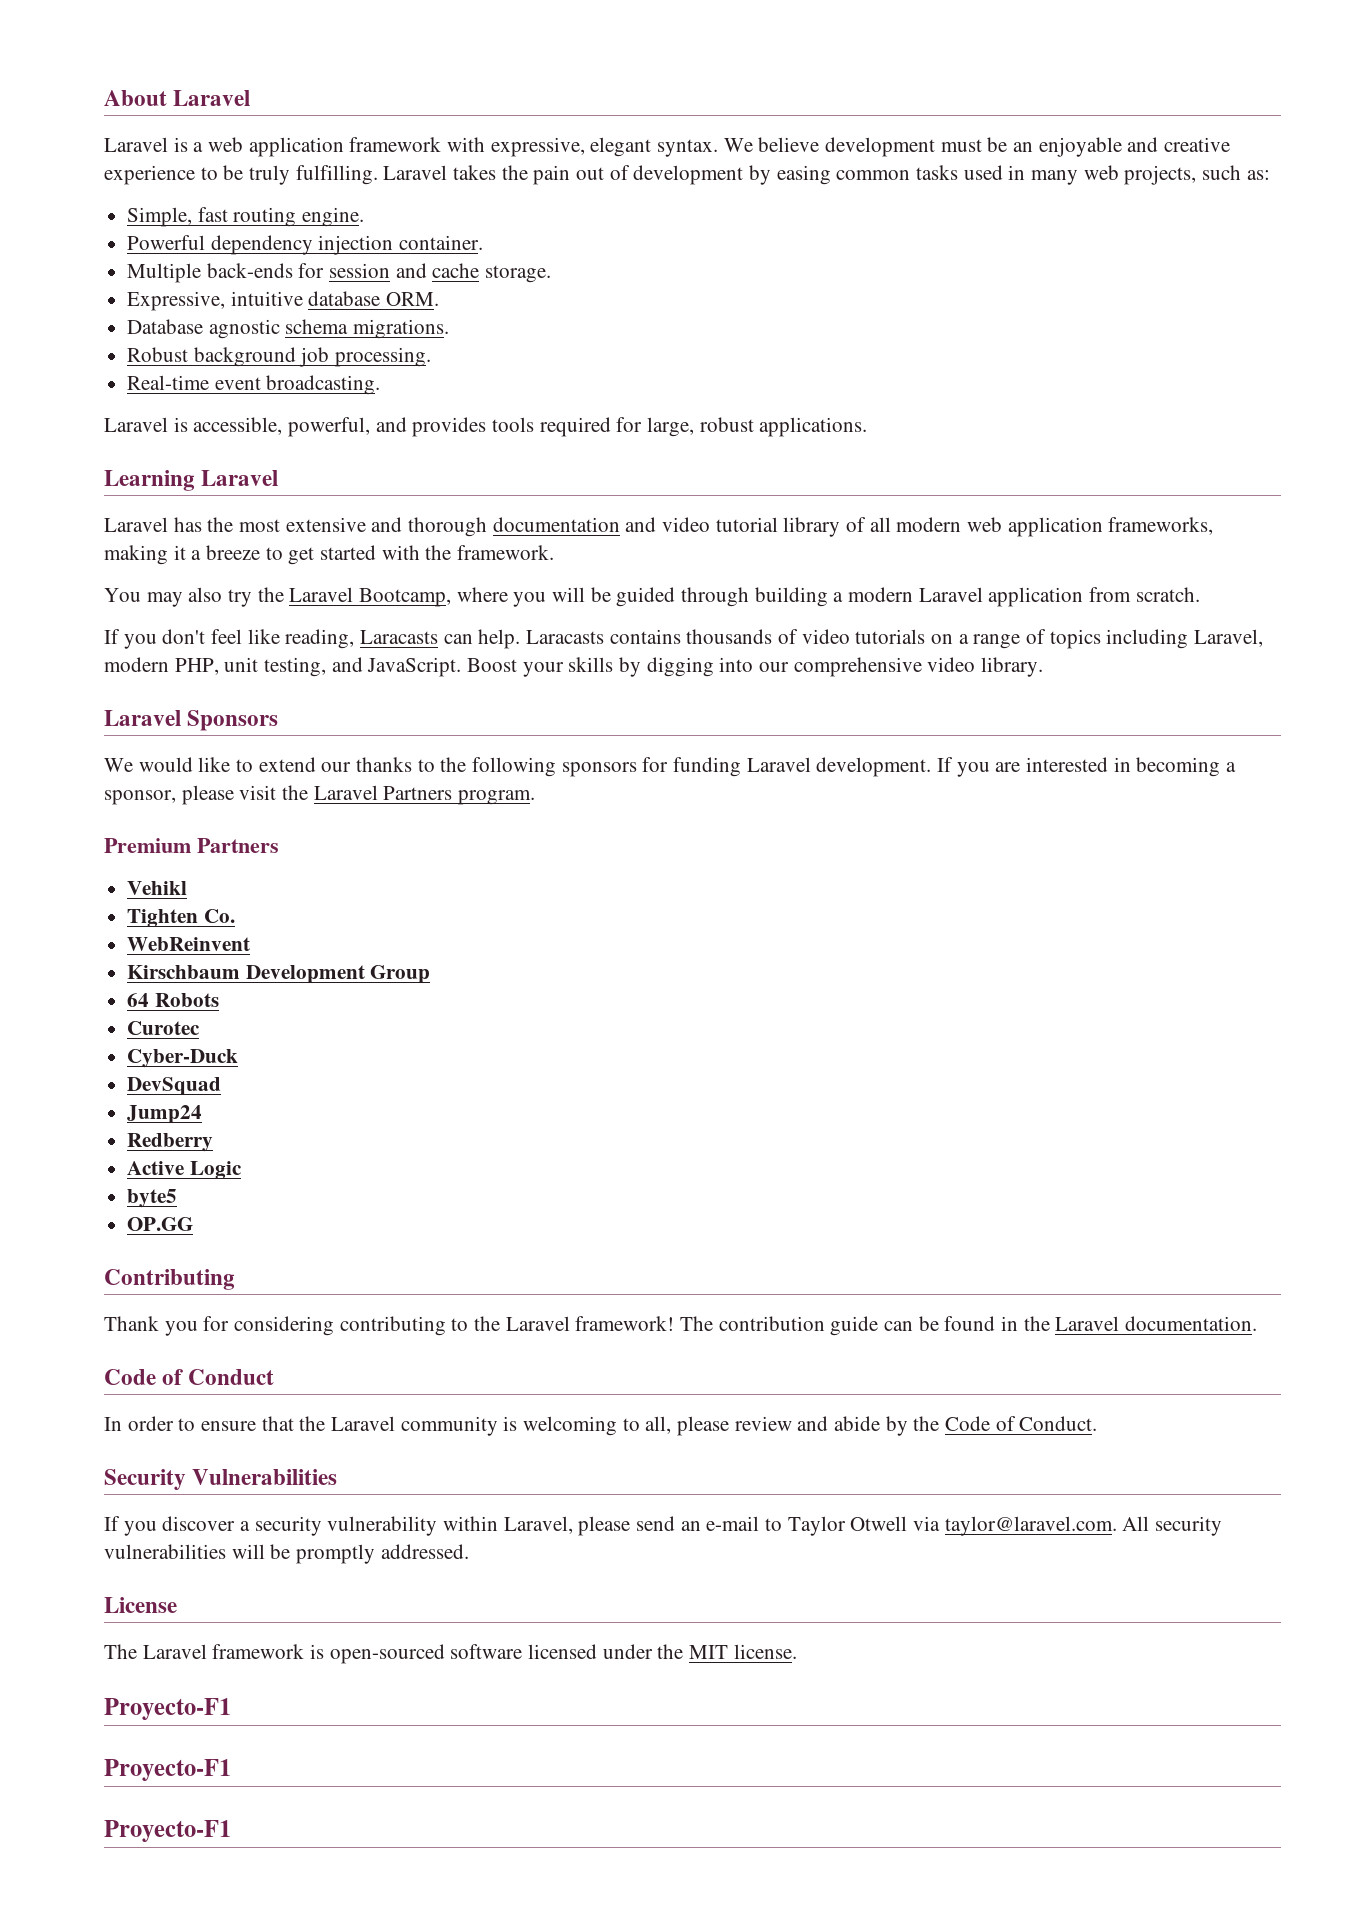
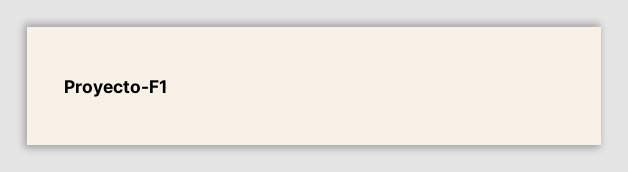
- About Laravel
- Laravel is a web application framework with expressive, elegant syntax. We believe development must be an enjoyable and creative experience to be truly fulfilling. Laravel takes the pain out of development by easing common tasks used in many web projects, such as:
- Simple, fast routing engine.
- Powerful dependency injection container.
- Multiple back-ends for session and cache storage.
- Expressive, intuitive database ORM.
- Database agnostic schema migrations.
- Robust background job processing.
- Real-time event broadcasting.
- Laravel is accessible, powerful, and provides tools required for large, robust applications.
- Learning Laravel
- Laravel has the most extensive and thorough documentation and video tutorial library of all modern web application frameworks, making it a breeze to get started with the framework.
- You may also try the Laravel Bootcamp, where you will be guided through building a modern Laravel application from scratch.
- If you don't feel like reading, Laracasts can help. Laracasts contains thousands of video tutorials on a range of topics including Laravel, modern PHP, unit testing, and JavaScript. Boost your skills by digging into our comprehensive video library.
- Laravel Sponsors
- We would like to extend our thanks to the following sponsors for funding Laravel development. If you are interested in becoming a sponsor, please visit the Laravel Partners program.
- Premium Partners
- Vehikl
- Tighten Co.
- WebReinvent
- Kirschbaum Development Group
- 64 Robots
- Curotec
- Cyber-Duck
- DevSquad
- Jump24
- Redberry
- Active Logic
- byte5
- OP.GG
- Contributing
- Thank you for considering contributing to the Laravel framework! The contribution guide can be found in the Laravel documentation.
- Code of Conduct
- In order to ensure that the Laravel community is welcoming to all, please review and abide by the Code of Conduct.
- Security Vulnerabilities
- If you discover a security vulnerability within Laravel, please send an e-mail to Taylor Otwell via taylor@laravel.com. All security vulnerabilities will be promptly addressed.
- License
- The Laravel framework is open-sourced software licensed under the MIT license.
- Proyecto-F1
- Proyecto-F1

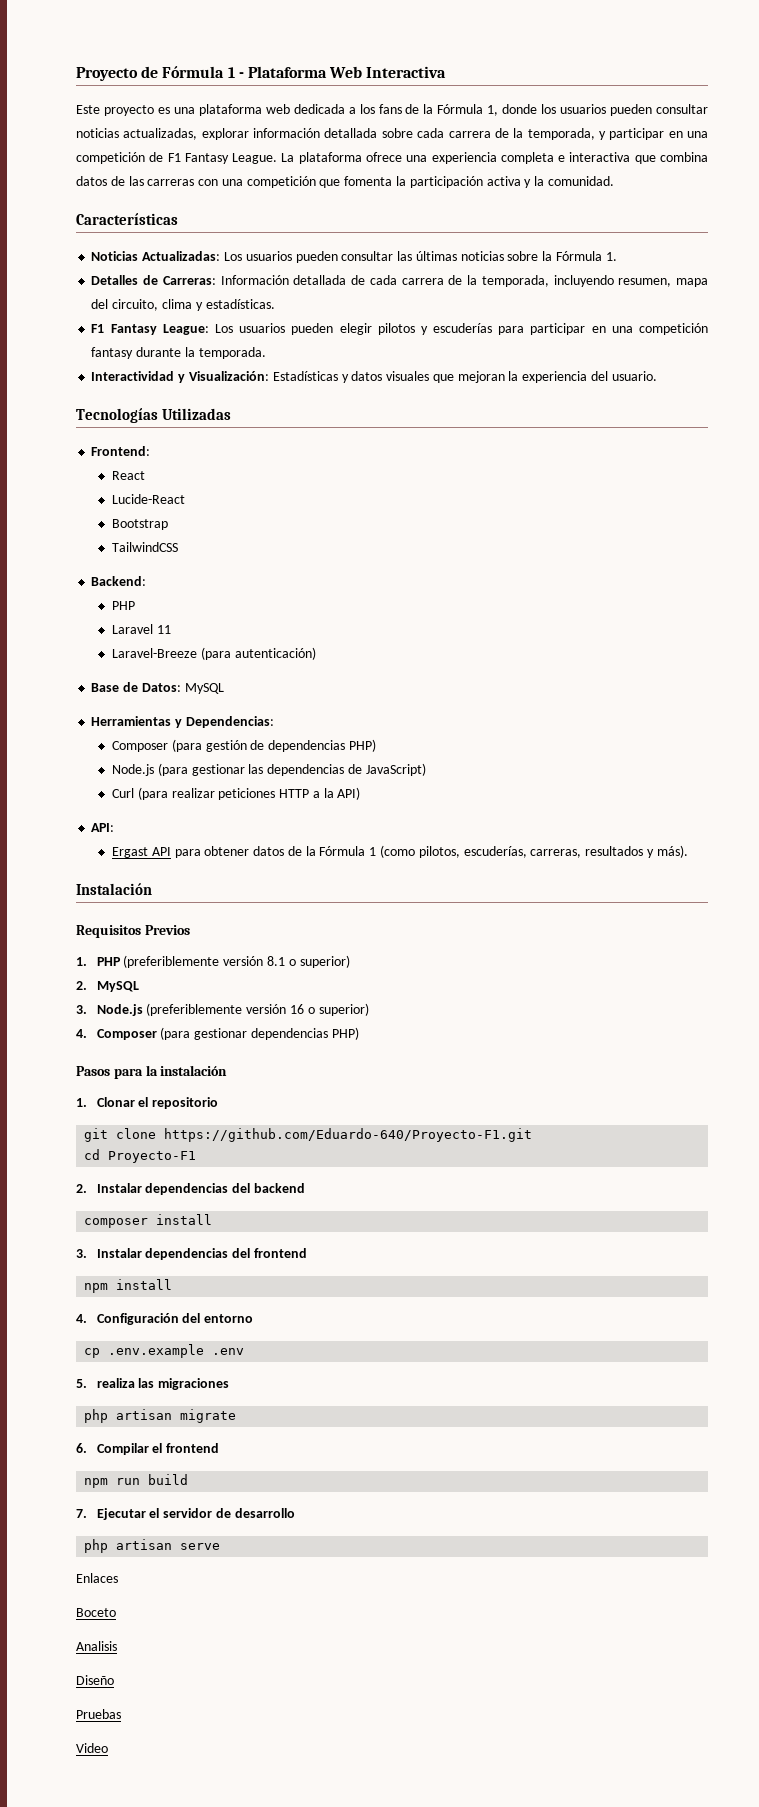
- Proyecto-F1
+ Proyecto de Fórmula 1 - Plataforma Web Interactiva
+ Este proyecto es una plataforma web dedicada a los fans de la Fórmula 1, donde los usuarios pueden consultar noticias actualizadas, explorar información detallada sobre cada carrera de la temporada, y participar en una competición de F1 Fantasy League. La plataforma ofrece una experiencia completa e interactiva que combina datos de las carreras con una competición que fomenta la participación activa y la comunidad.
+ Características
+ Noticias Actualizadas: Los usuarios pueden consultar las últimas noticias sobre la Fórmula 1.
+ Detalles de Carreras: Información detallada de cada carrera de la temporada, incluyendo resumen, mapa del circuito, clima y estadísticas.
+ F1 Fantasy League: Los usuarios pueden elegir pilotos y escuderías para participar en una competición fantasy durante la temporada.
+ Interactividad y Visualización: Estadísticas y datos visuales que mejoran la experiencia del usuario.
+ Tecnologías Utilizadas
+ Frontend:
+ React
+ Lucide-React
+ Bootstrap
+ TailwindCSS
+ Backend:
+ PHP
+ Laravel 11
+ Laravel-Breeze (para autenticación)
+ Base de Datos: MySQL
+ Herramientas y Dependencias:
+ Composer (para gestión de dependencias PHP)
+ Node.js (para gestionar las dependencias de JavaScript)
+ Curl (para realizar peticiones HTTP a la API)
+ API:
+ Ergast API para obtener datos de la Fórmula 1 (como pilotos, escuderías, carreras, resultados y más).
+ Instalación
+ Requisitos Previos
+ 1. PHP (preferiblemente versión 8.1 o superior)
+ 2. MySQL
+ 3. Node.js (preferiblemente versión 16 o superior)
+ 4. Composer (para gestionar dependencias PHP)
+ Pasos para la instalación
+ 1. Clonar el repositorio
+ git clone https://github.com/Eduardo-640/Proyecto-F1.git
+ cd Proyecto-F1
+ 2. Instalar dependencias del backend
+ composer install
+ 3. Instalar dependencias del frontend
+ npm install
+ 4. Configuración del entorno
+ cp .env.example .env
+ 5. realiza las migraciones
+ php artisan migrate
+ 6. Compilar el frontend
+ npm run build
+ 7. Ejecutar el servidor de desarrollo
+ php artisan serve
+ Enlaces
+ Boceto
+ Analisis
+ Diseño
+ Pruebas
+ Video

